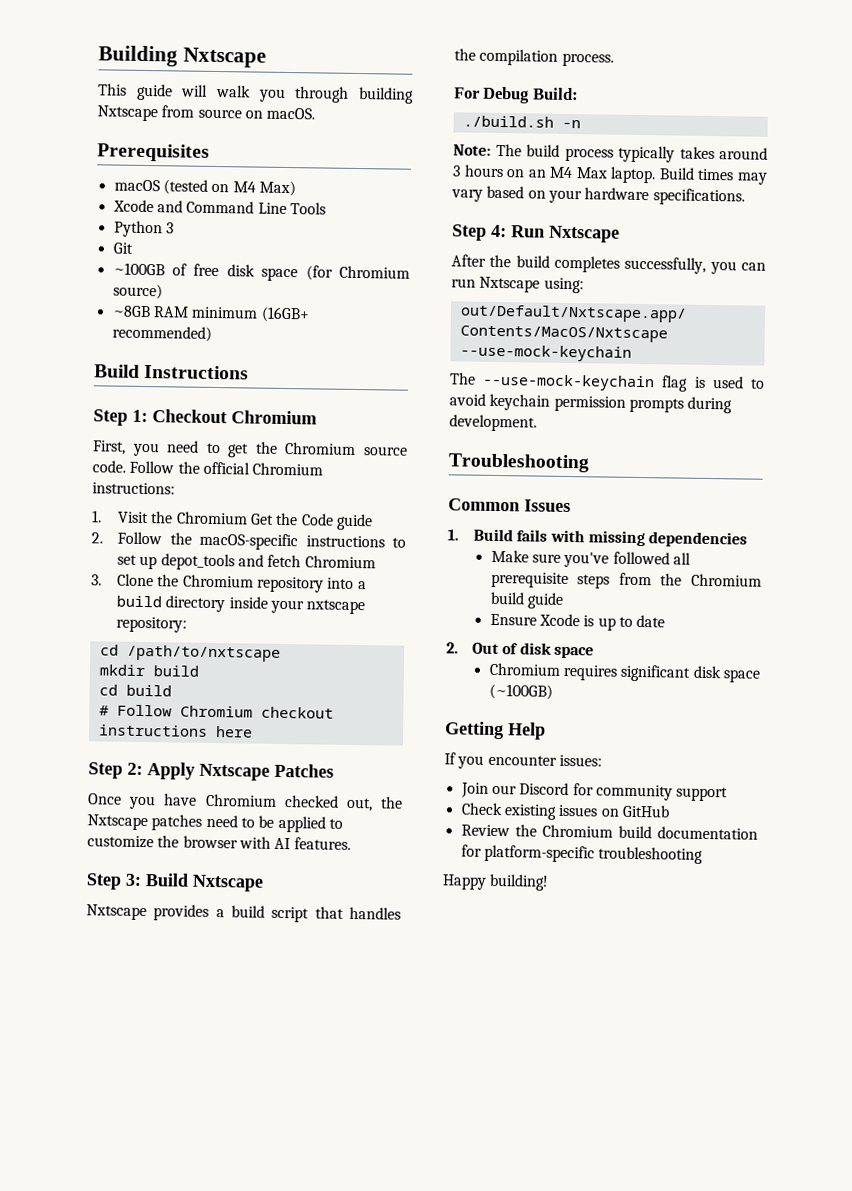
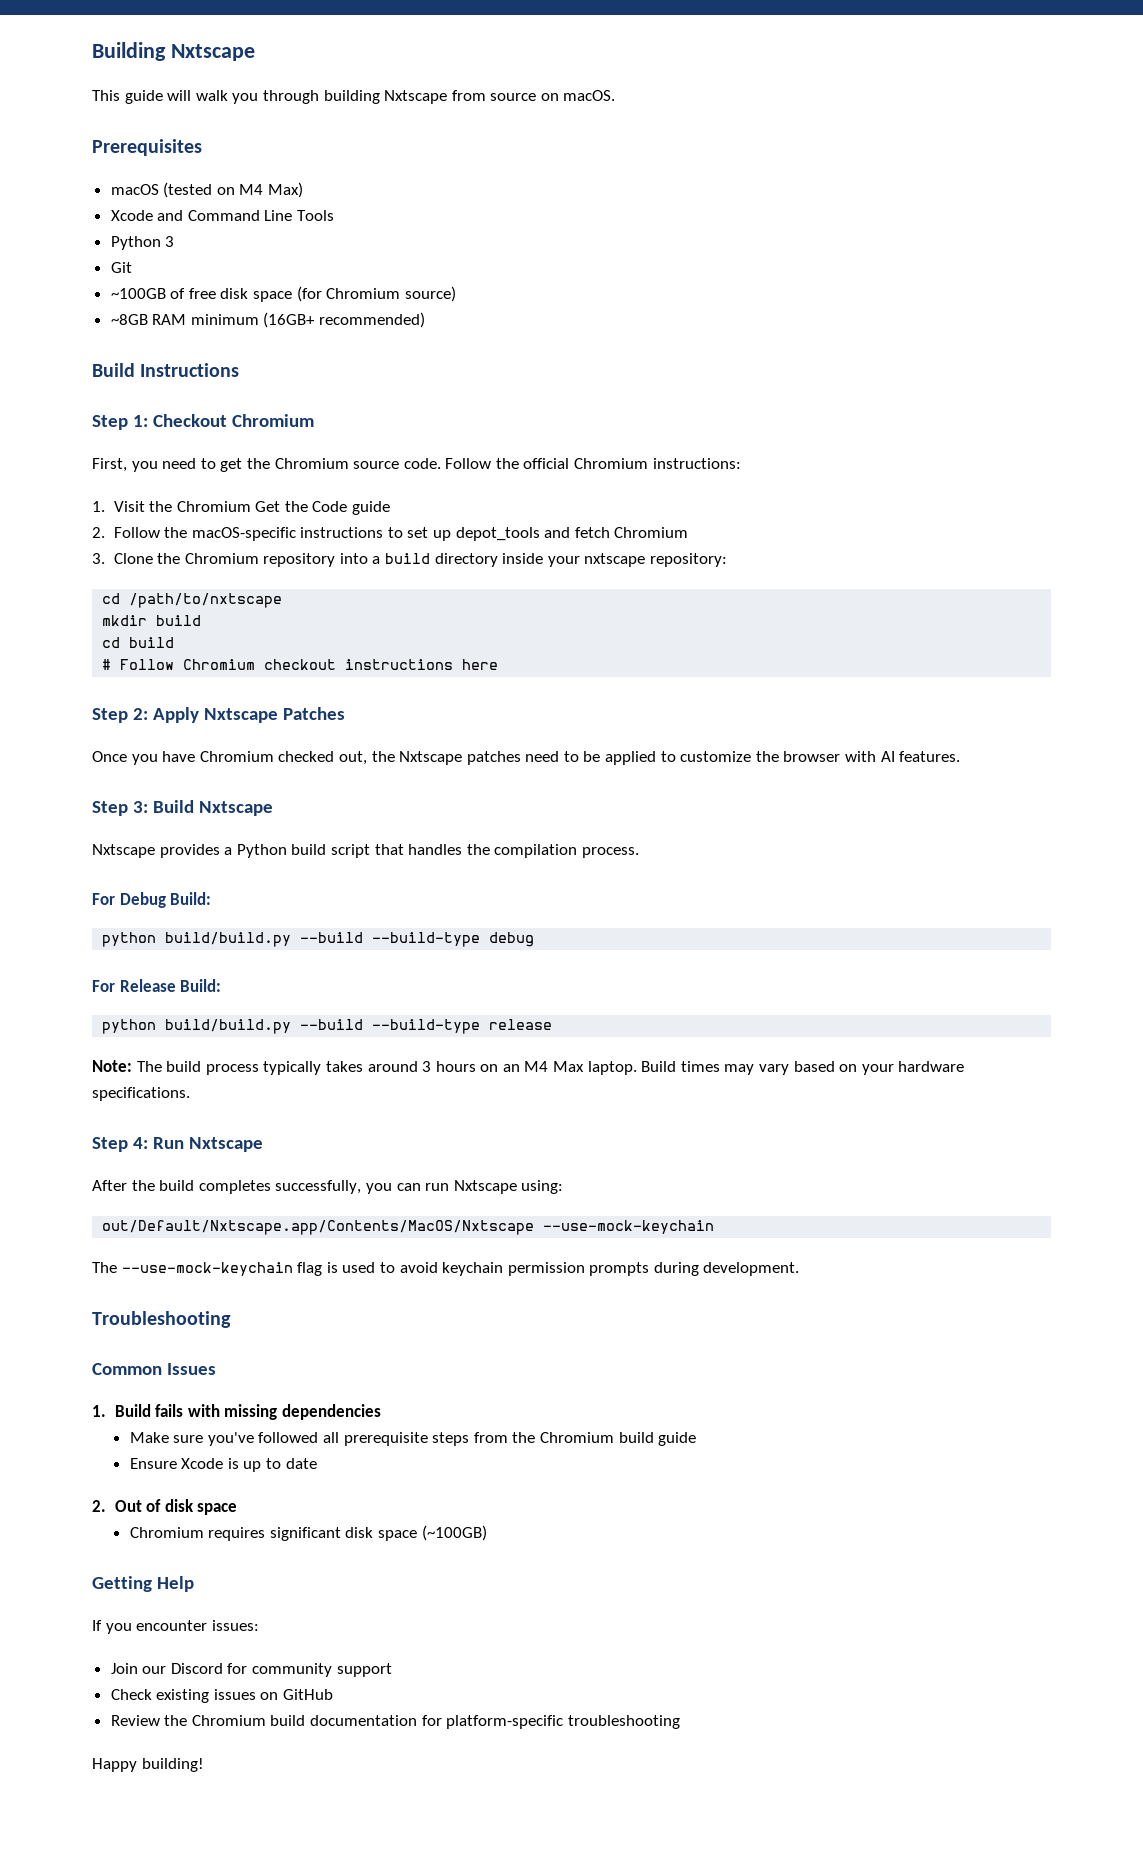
- Nxtscape provides a build script that handles the compilation process.
+ Nxtscape provides a Python build script that handles the compilation process.
- ./build.sh -n
+ python build/build.py --build --build-type debug
+ For Release Build:
+ python build/build.py --build --build-type release

